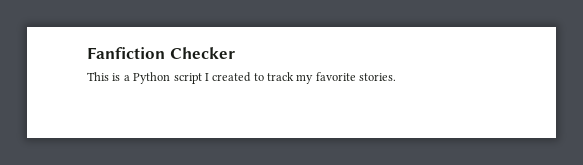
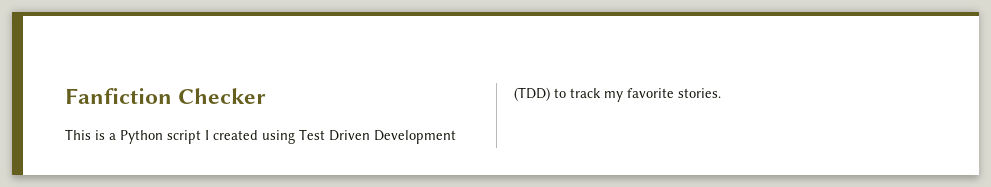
- This is a Python script I created to track my favorite stories.
+ This is a Python script I created using Test Driven Development (TDD) to track my favorite stories.

